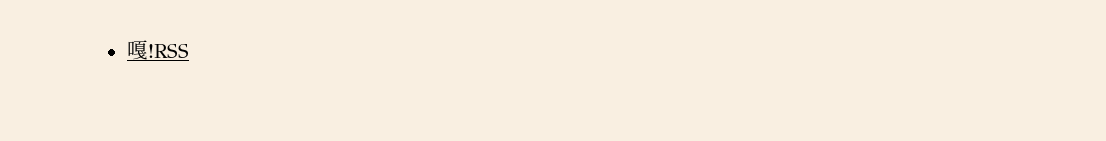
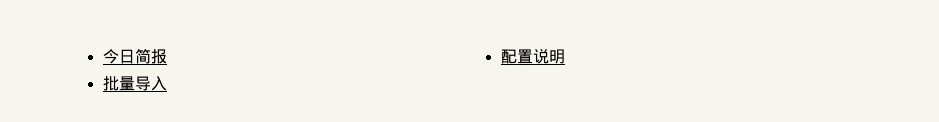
- 嘎!RSS
+ 今日简报
+ 批量导入
+ 配置说明

